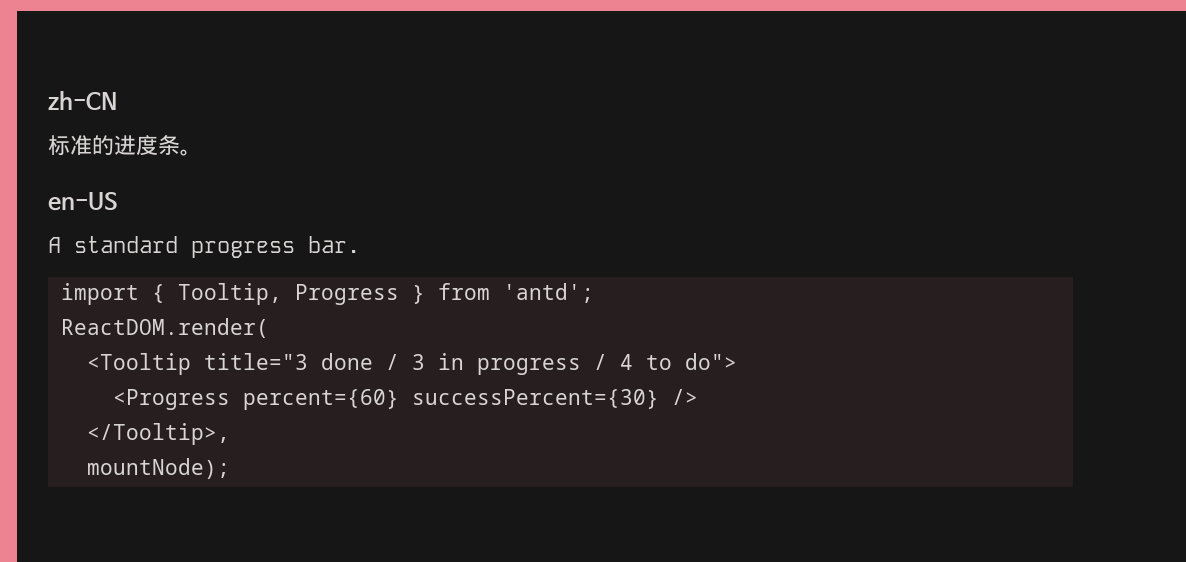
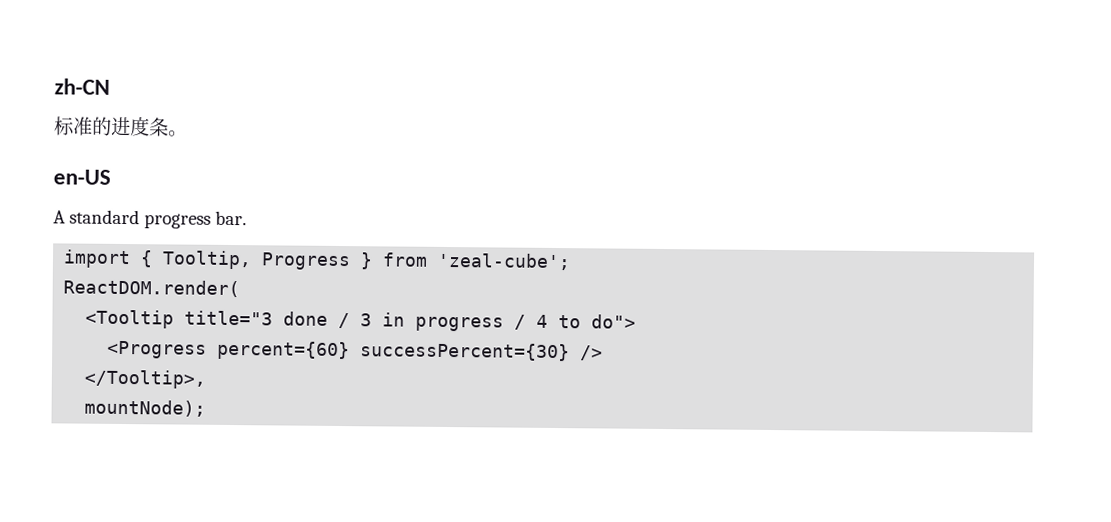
- import { Tooltip, Progress } from 'antd';
+ import { Tooltip, Progress } from 'zeal-cube';

